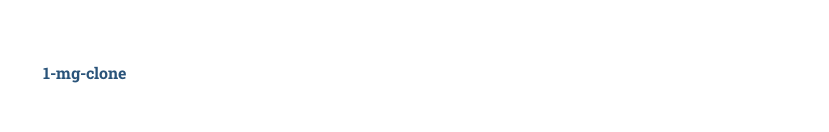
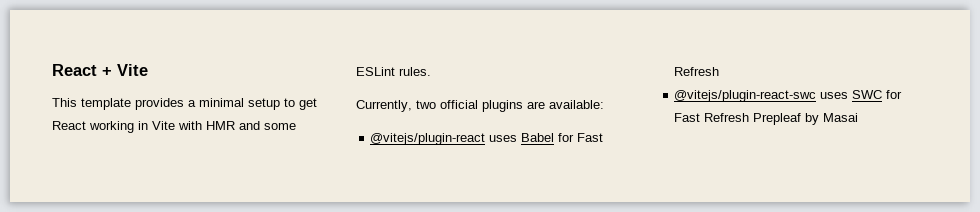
- 1-mg-clone
+ React + Vite
+ This template provides a minimal setup to get React working in Vite with HMR and some ESLint rules.
+ Currently, two official plugins are available:
+ @vitejs/plugin-react uses Babel for Fast Refresh
+ @vitejs/plugin-react-swc uses SWC for Fast Refresh Prepleaf by Masai

